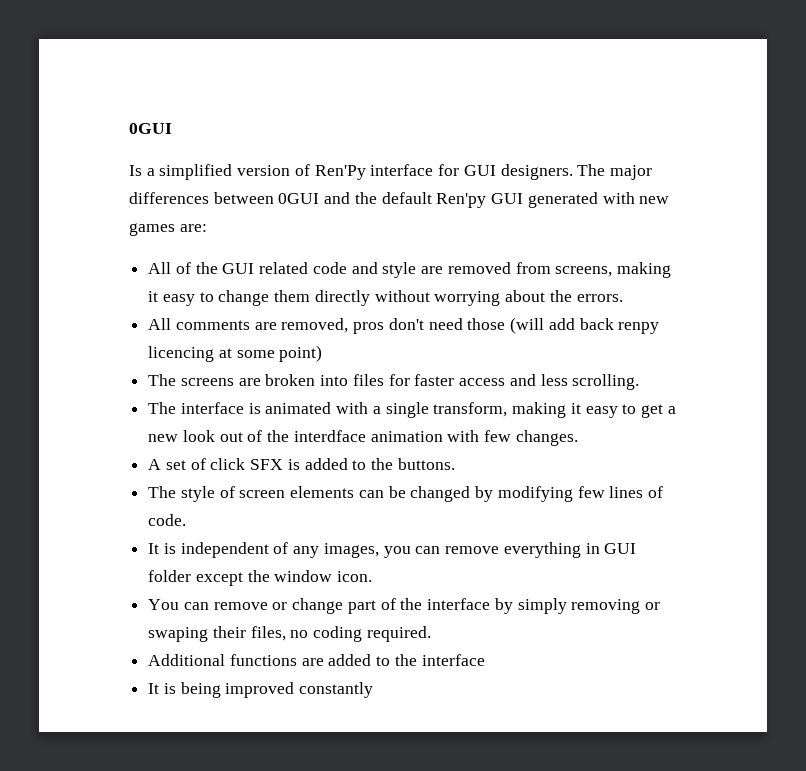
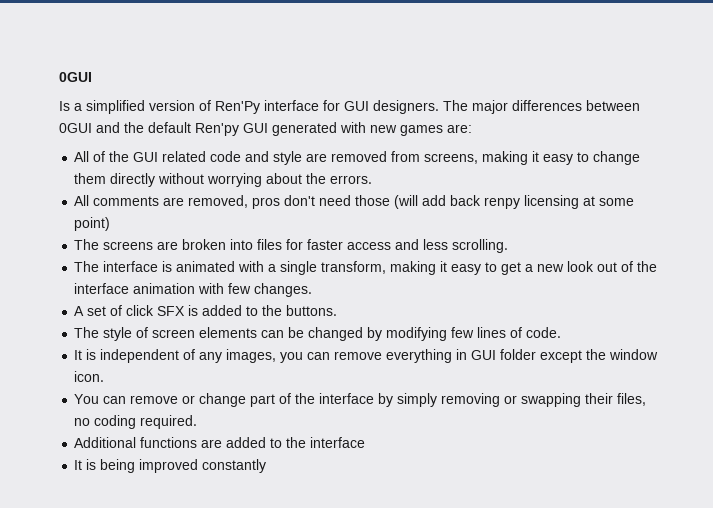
- All comments are removed, pros don't need those (will add back renpy licencing at some point)
+ All comments are removed, pros don't need those (will add back renpy licensing at some point)
- The interface is animated with a single transform, making it easy to get a new look out of the interdface animation with few changes.
+ The interface is animated with a single transform, making it easy to get a new look out of the interface animation with few changes.
- You can remove or change part of the interface by simply removing or swaping their files, no coding required.
+ You can remove or change part of the interface by simply removing or swapping their files, no coding required.

